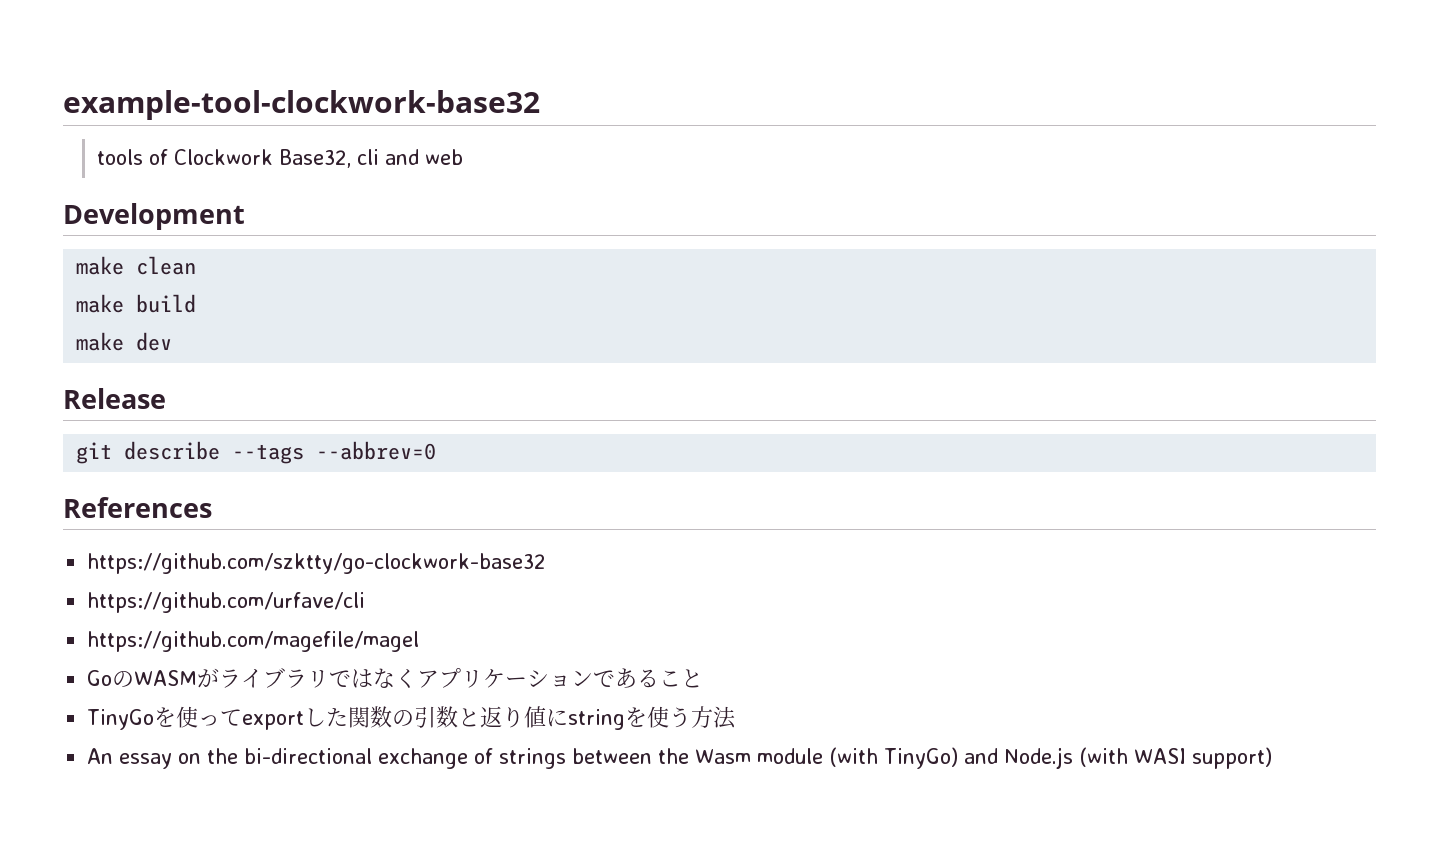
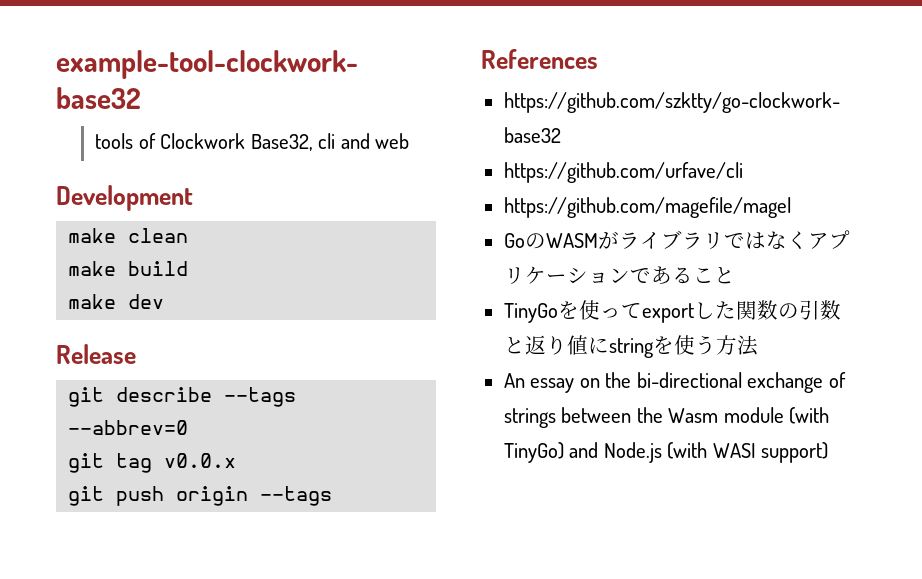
+ git tag v0.0.x
+ git push origin --tags

